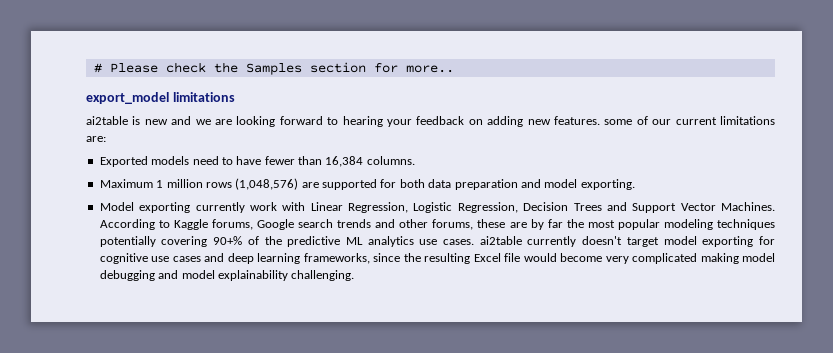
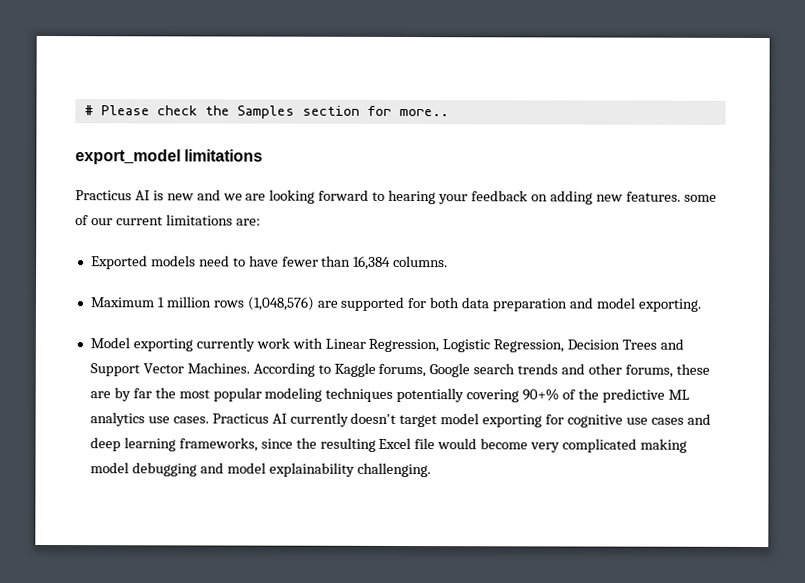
- ai2table is new and we are looking forward to hearing your feedback on adding new features. some of our current limitations are:
+ Practicus AI is new and we are looking forward to hearing your feedback on adding new features. some of our current limitations are:
- According to Kaggle forums, Google search trends and other forums, these are by far the most popular modeling techniques potentially covering 90+% of the predictive ML analytics use cases. ai2table currently doesn't target model exporting for cognitive use cases and deep learning frameworks, since the resulting Excel file would become very complicated making model debugging and model explainability challenging.
+ According to Kaggle forums, Google search trends and other forums, these are by far the most popular modeling techniques potentially covering 90+% of the predictive ML analytics use cases. Practicus AI currently doesn't target model exporting for cognitive use cases and deep learning frameworks, since the resulting Excel file would become very complicated making model debugging and model explainability challenging.

